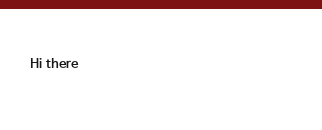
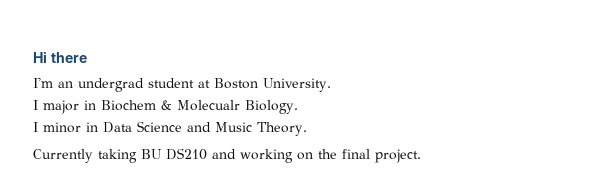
+ I'm an undergrad student at Boston University.
+ I major in Biochem & Molecualr Biology.
+ I minor in Data Science and Music Theory.
+ Currently taking BU DS210 and working on the final project.

